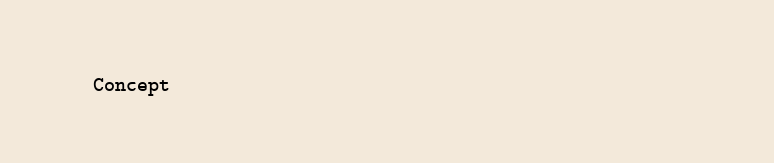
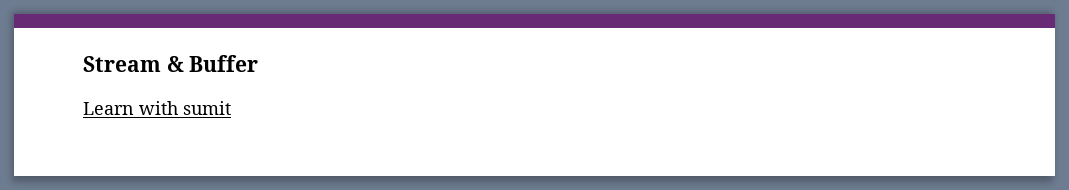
- Concept
+ Stream & Buffer
+ Learn with sumit

